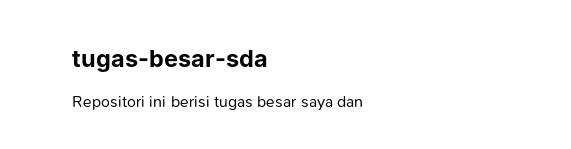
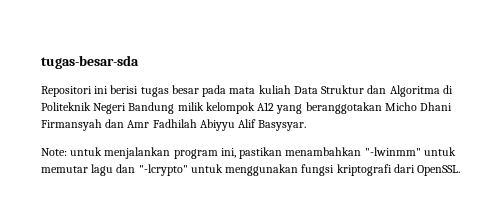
- Repositori ini berisi tugas besar saya dan
+ Repositori ini berisi tugas besar pada mata kuliah Data Struktur dan Algoritma di Politeknik Negeri Bandung milik kelompok A12 yang beranggotakan Micho Dhani Firmansyah dan Amr Fadhilah Abiyyu Alif Basysyar.
+ Note: untuk menjalankan program ini, pastikan menambahkan "-lwinmm" untuk memutar lagu dan "-lcrypto" untuk menggunakan fungsi kriptografi dari OpenSSL.

